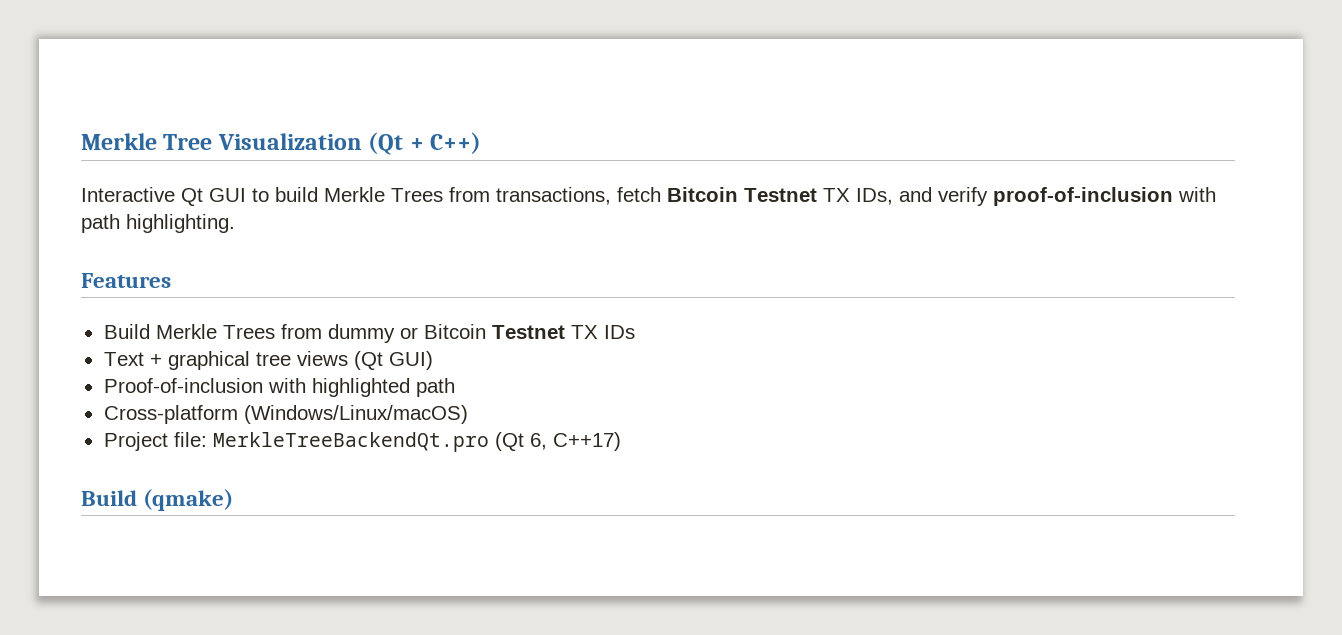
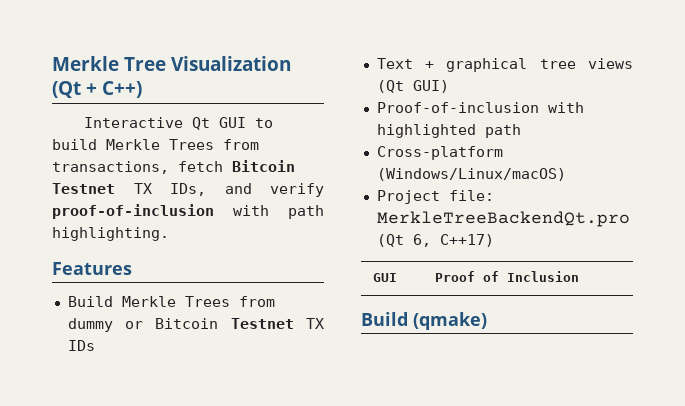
+ GUI | Proof of Inclusion

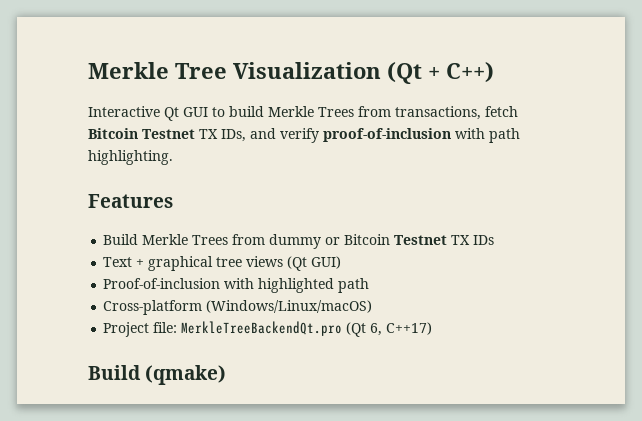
- GUI | Proof of Inclusion

